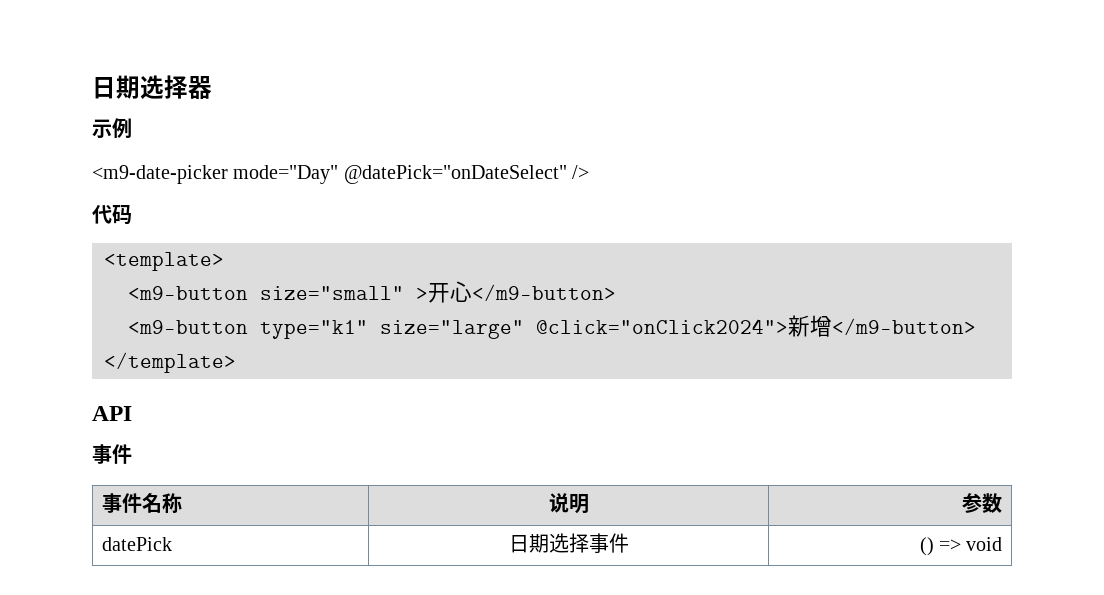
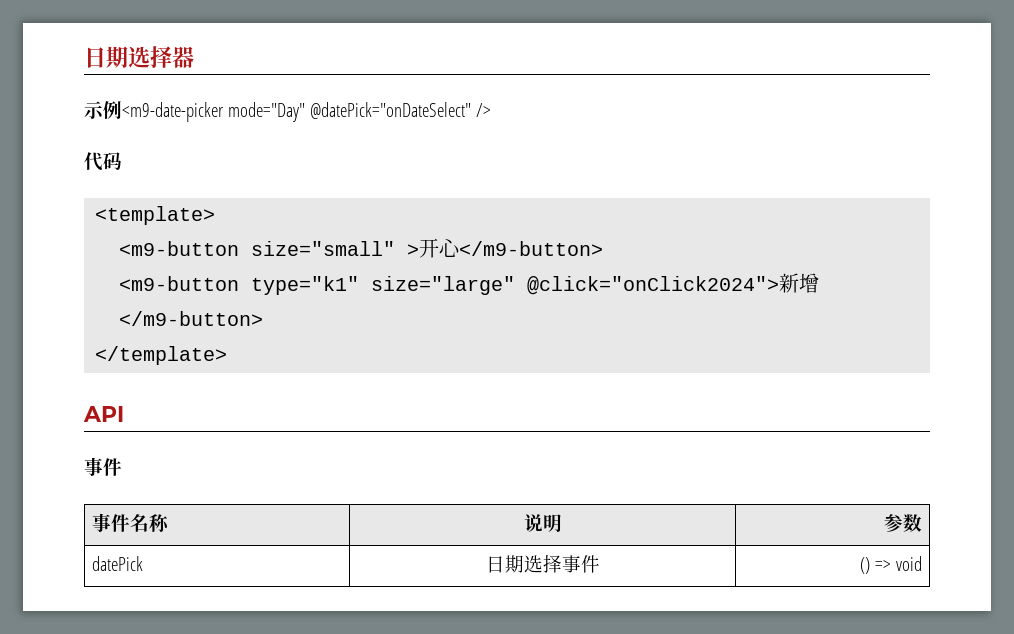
- 示例
- <m9-date-picker mode="Day" @datePick="onDateSelect" />
+ 示例<m9-date-picker mode="Day" @datePick="onDateSelect" />

